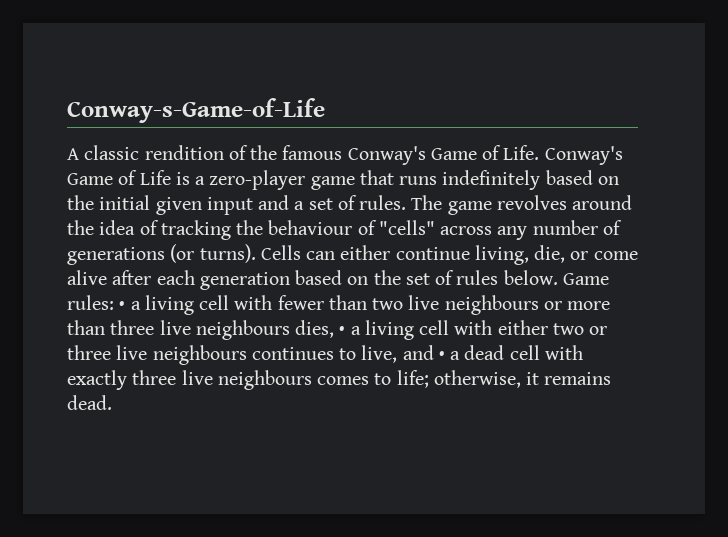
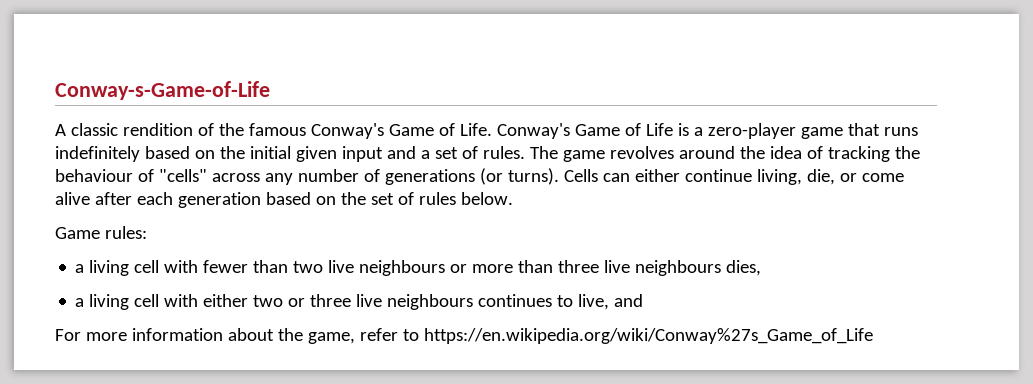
- Cells can either continue living, die, or come alive after each generation based on the set of rules below. Game rules: • a living cell with fewer than two live neighbours or more than three live neighbours dies, • a living cell with either two or three live neighbours continues to live, and • a dead cell with exactly three live neighbours comes to life; otherwise, it remains dead.
+ Cells can either continue living, die, or come alive after each generation based on the set of rules below.
+ Game rules:
+ a living cell with fewer than two live neighbours or more than three live neighbours dies,
+ a living cell with either two or three live neighbours continues to live, and
+ For more information about the game, refer to https://en.wikipedia.org/wiki/Conway%27s_Game_of_Life

